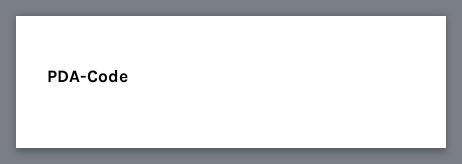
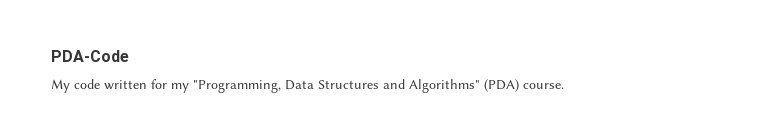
+ My code written for my "Programming, Data Structures and Algorithms" (PDA) course.

